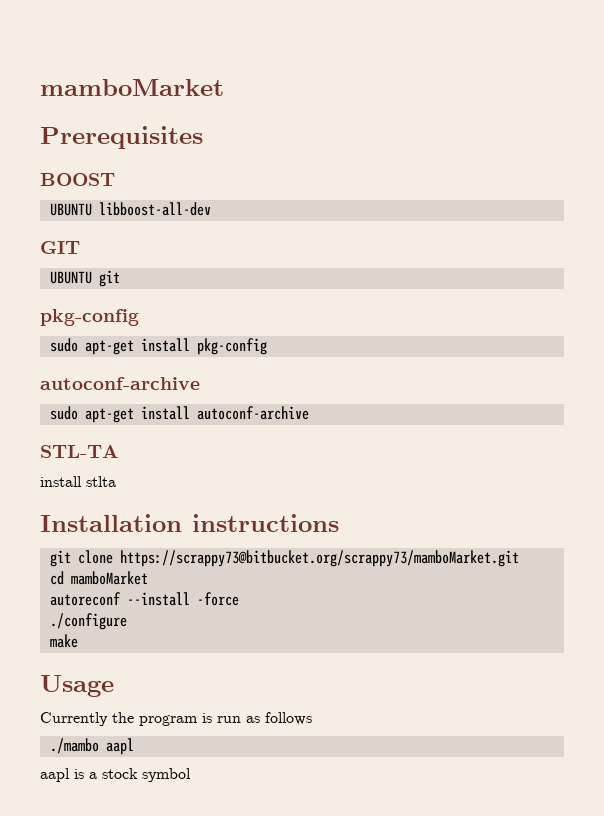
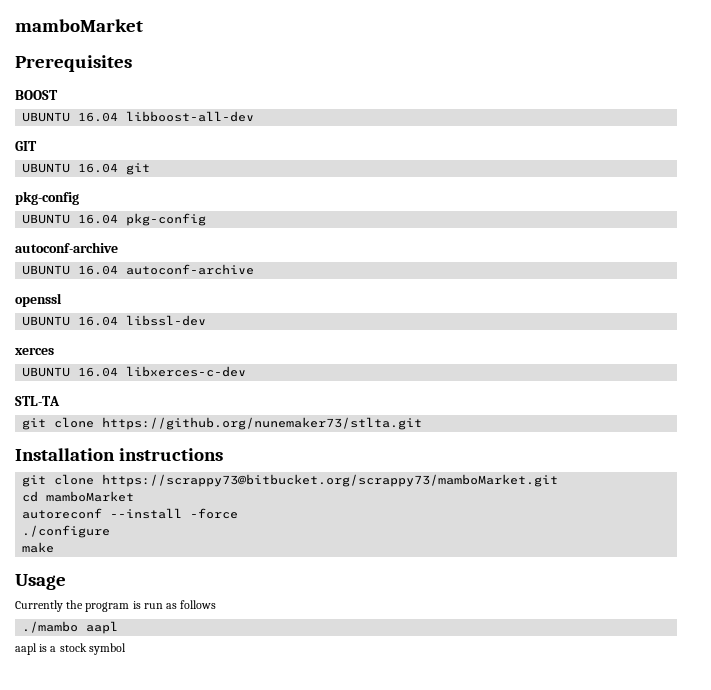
- UBUNTU libboost-all-dev
+ UBUNTU 16.04 libboost-all-dev
- UBUNTU git
+ UBUNTU 16.04 git
- sudo apt-get install pkg-config
+ UBUNTU 16.04 pkg-config
- sudo apt-get install autoconf-archive
+ UBUNTU 16.04 autoconf-archive
+ openssl
+ UBUNTU 16.04 libssl-dev
+ xerces
+ UBUNTU 16.04 libxerces-c-dev
  STL-TA
- install stlta
+ git clone https://github.org/nunemaker73/stlta.git

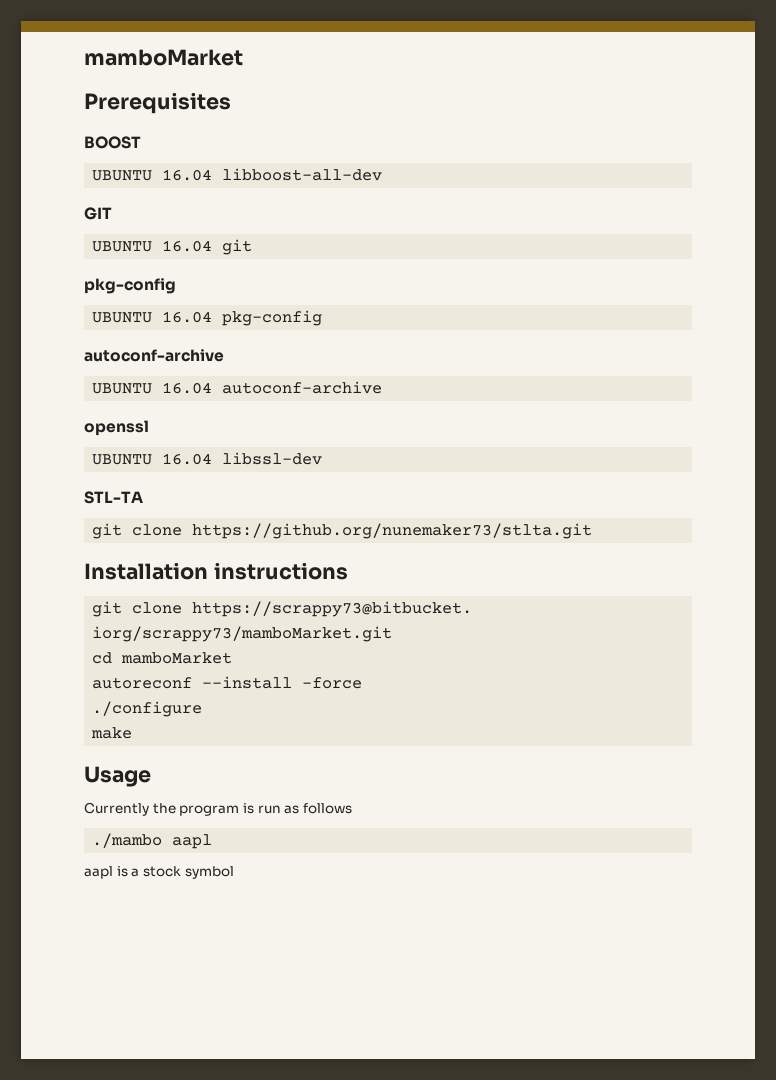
- xerces
- UBUNTU 16.04 libxerces-c-dev
- git clone https://scrappy73@bitbucket.org/scrappy73/mamboMarket.git
+ git clone https://scrappy73@bitbucket. iorg/scrappy73/mamboMarket.git

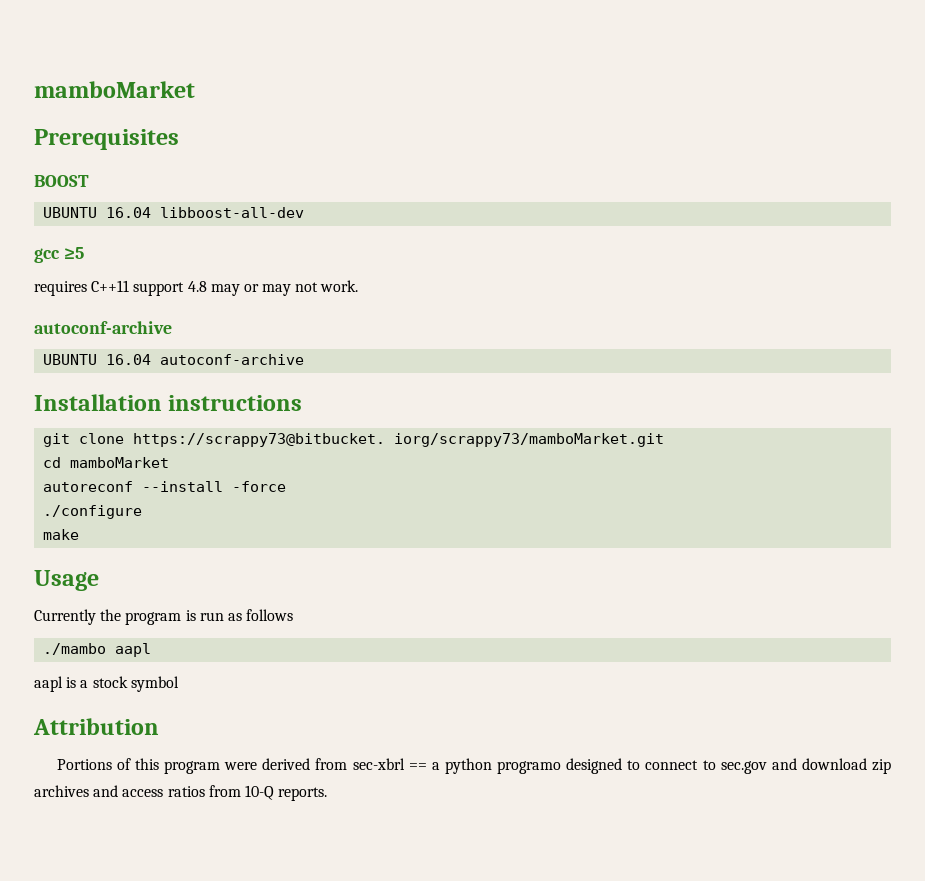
- GIT
- UBUNTU 16.04 git
- pkg-config
- UBUNTU 16.04 pkg-config
+ gcc ≥5
+ requires C++11 support 4.8 may or may not work.
  autoconf-archive
  UBUNTU 16.04 autoconf-archive
- openssl
- UBUNTU 16.04 libssl-dev
- STL-TA
- git clone https://github.org/nunemaker73/stlta.git
+ Attribution
+ Portions of this program were derived from sec-xbrl == a python programo designed to connect to sec.gov and download zip archives and access ratios from 10-Q reports.

